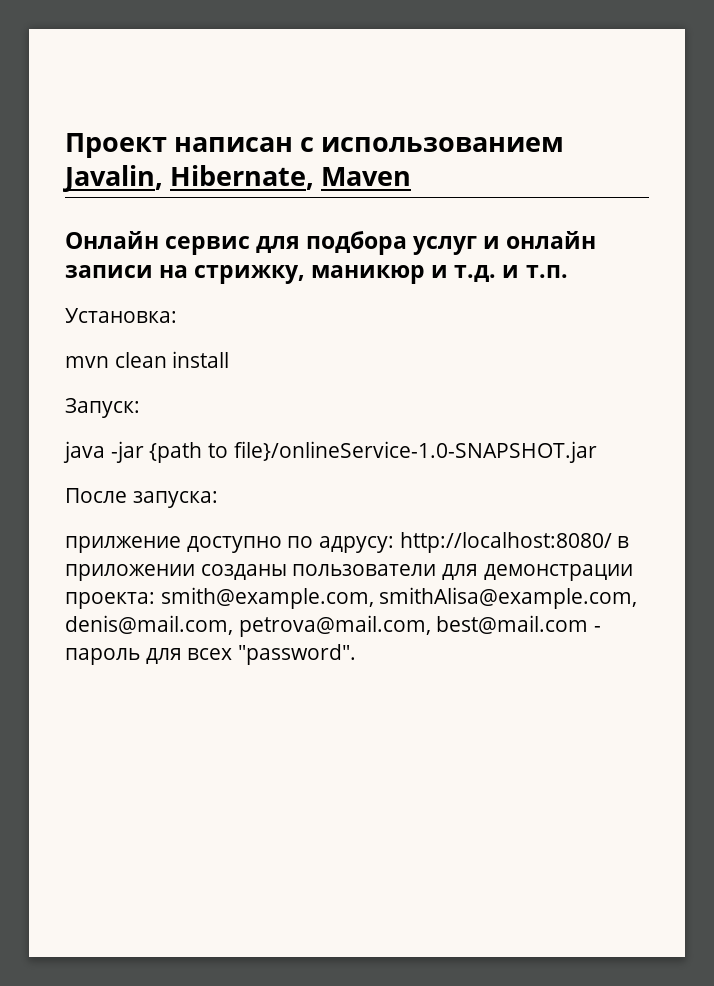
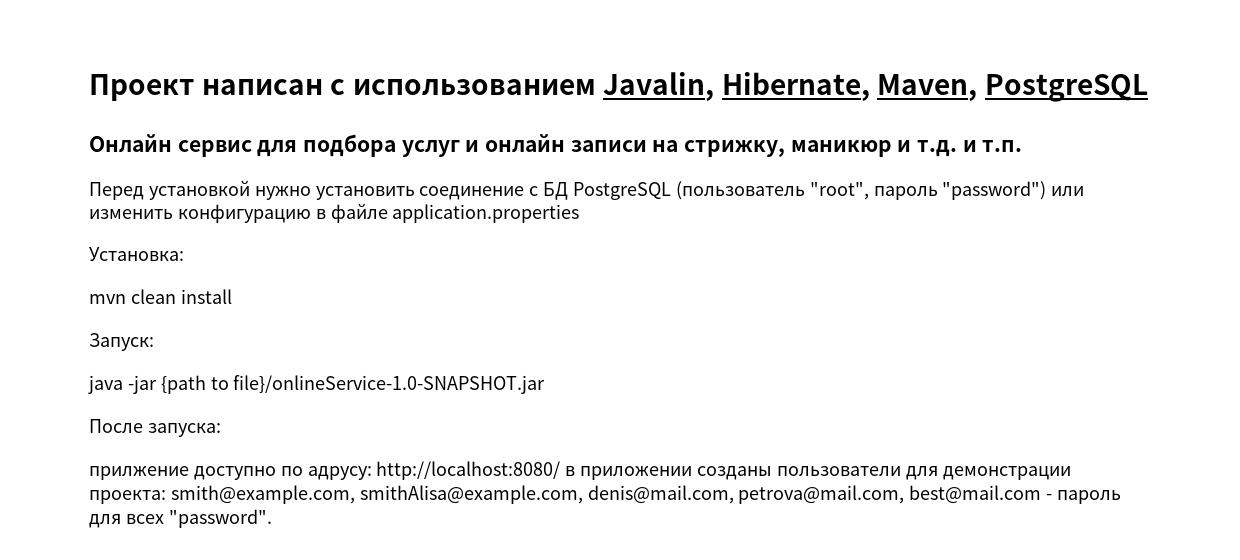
- Проект написан с использованием Javalin, Hibernate, Maven
+ Проект написан с использованием Javalin, Hibernate, Maven, PostgreSQL
+ Перед установкой нужно установить соединение с БД PostgreSQL (пользователь "root", пароль "password") или изменить конфигурацию в файле application.properties

